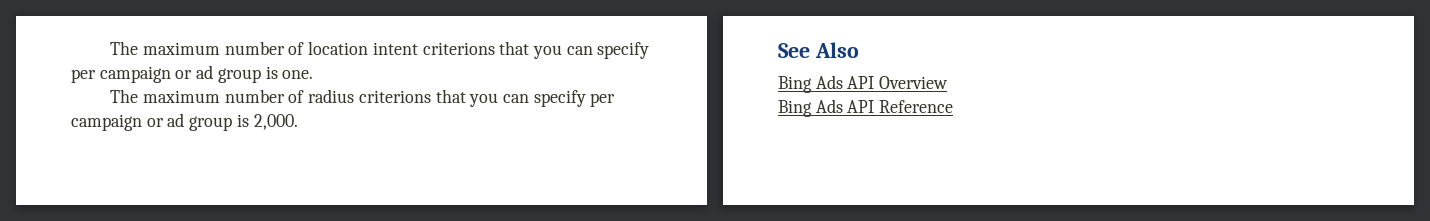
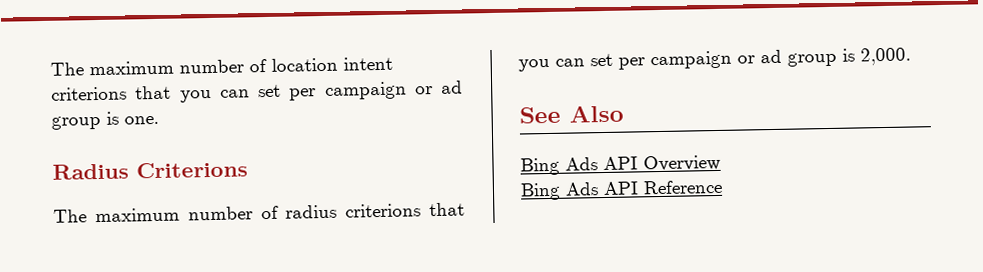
- The maximum number of location intent criterions that you can specify per campaign or ad group is one.
+ The maximum number of location intent criterions that you can set per campaign or ad group is one.
+ Radius Criterions
- The maximum number of radius criterions that you can specify per campaign or ad group is 2,000.
+ The maximum number of radius criterions that you can set per campaign or ad group is 2,000.

